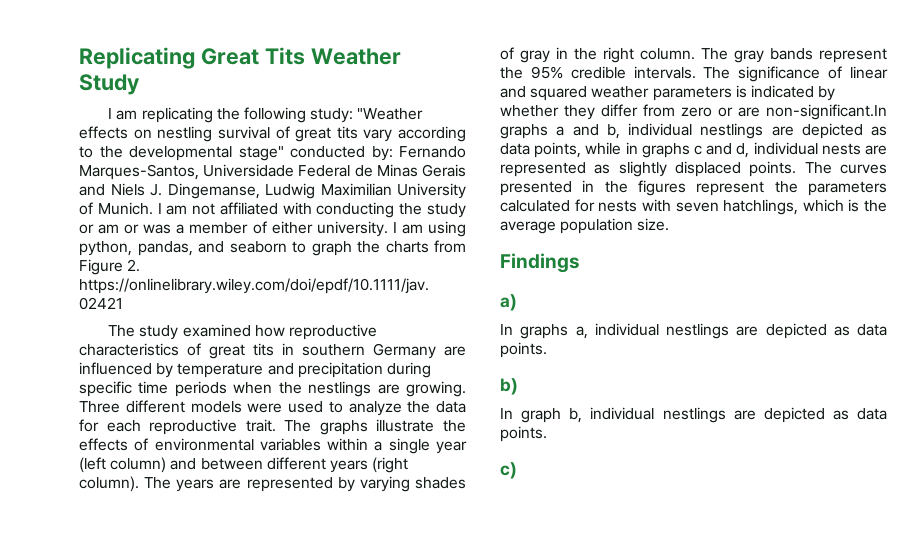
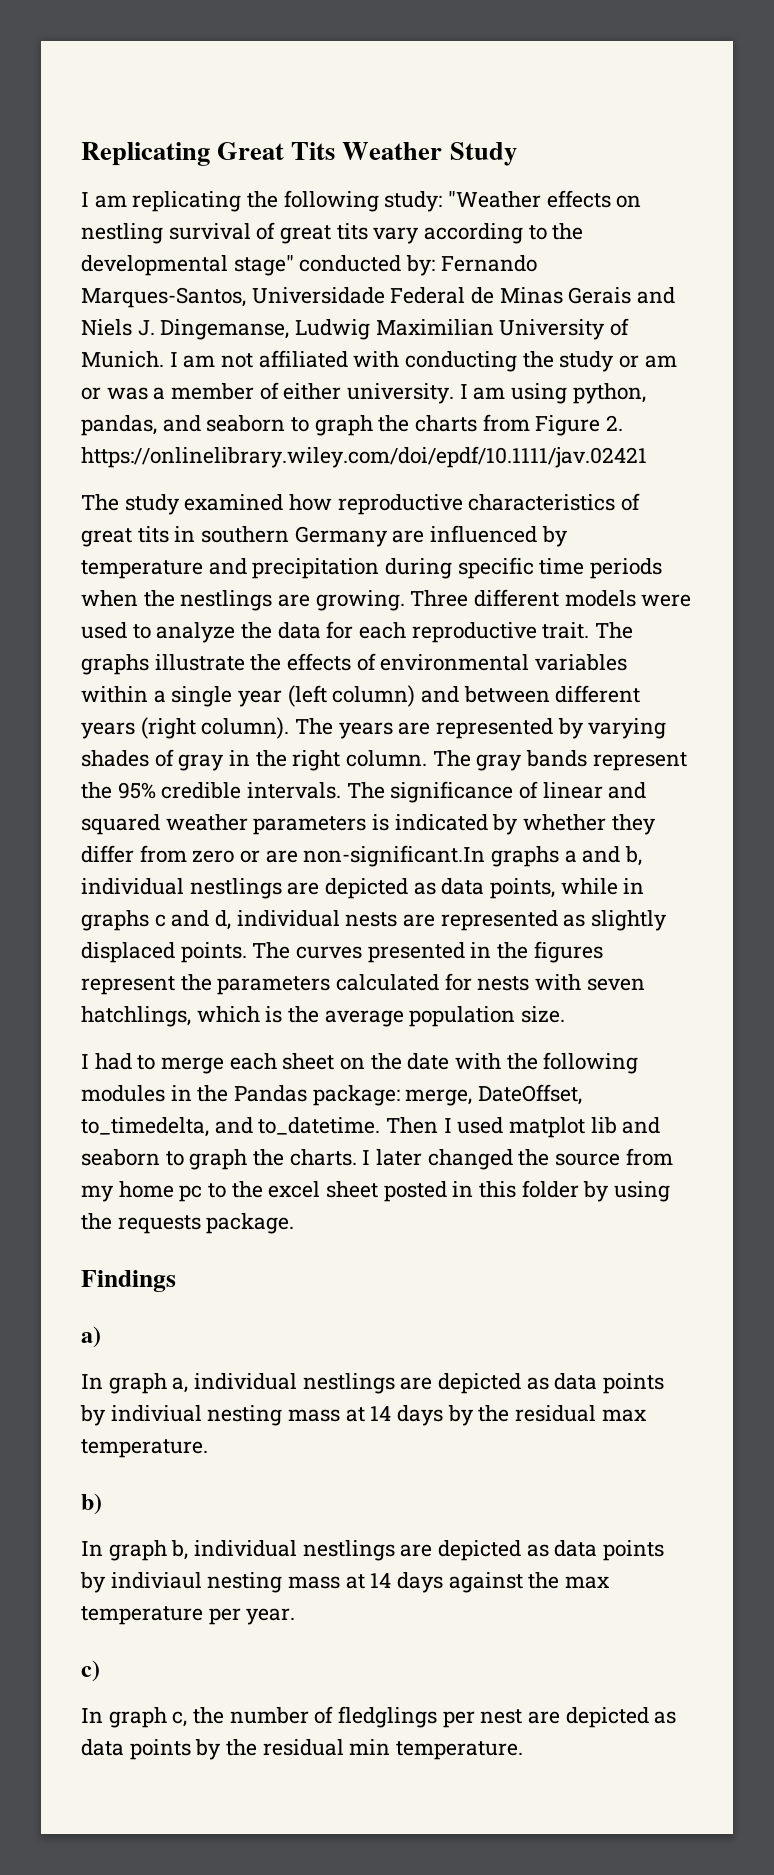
+ I had to merge each sheet on the date with the following modules in the Pandas package: merge, DateOffset, to_timedelta, and to_datetime. Then I used matplot lib and seaborn to graph the charts. I later changed the source from my home pc to the excel sheet posted in this folder by using the requests package.
- In graphs a, individual nestlings are depicted as data points.
+ In graph a, individual nestlings are depicted as data points by indiviual nesting mass at 14 days by the residual max temperature.
- In graph b, individual nestlings are depicted as data points.
+ In graph b, individual nestlings are depicted as data points by indiviaul nesting mass at 14 days against the max temperature per year.
  c)
+ In graph c, the number of fledglings per nest are depicted as data points by the residual min temperature.

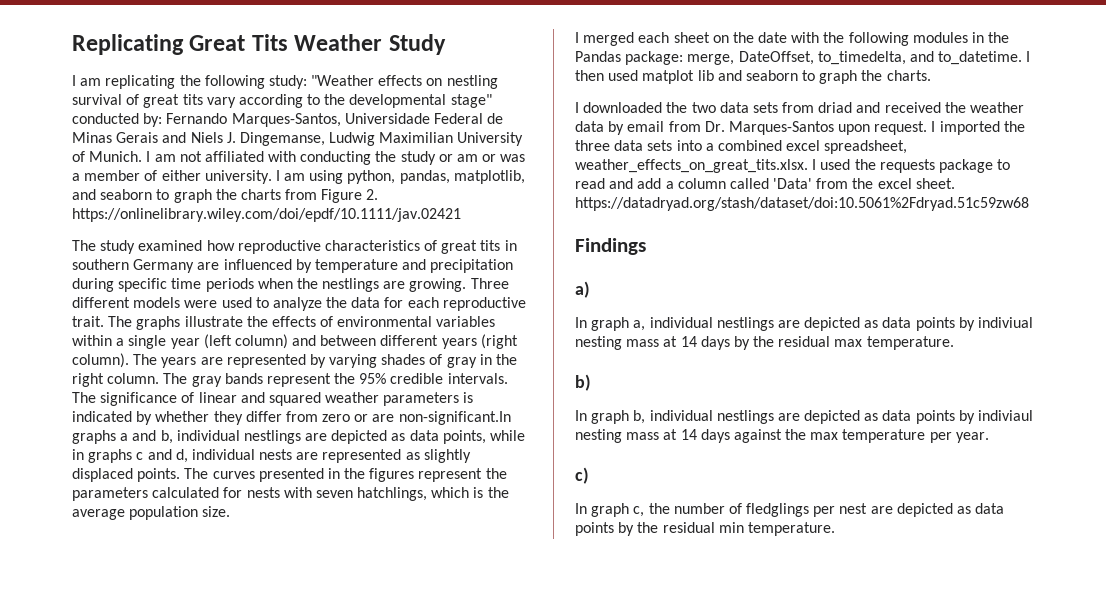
- I am using python, pandas, and seaborn to graph the charts from Figure 2. https://onlinelibrary.wiley.com/doi/epdf/10.1111/jav.02421
+ I am using python, pandas, matplotlib, and seaborn to graph the charts from Figure 2. https://onlinelibrary.wiley.com/doi/epdf/10.1111/jav.02421
- I had to merge each sheet on the date with the following modules in the Pandas package: merge, DateOffset, to_timedelta, and to_datetime.
+ I merged each sheet on the date with the following modules in the Pandas package: merge, DateOffset, to_timedelta, and to_datetime.
- Then I used matplot lib and seaborn to graph the charts. I later changed the source from my home pc to the excel sheet posted in this folder by using the requests package.
+ I then used matplot lib and seaborn to graph the charts.
+ I downloaded the two data sets from driad and received the weather data by email from Dr. Marques-Santos upon request. I imported the three data sets into a combined excel spreadsheet, weather_effects_on_great_tits.xlsx. I used the requests package to read and add a column called 'Data' from the excel sheet. https://datadryad.org/stash/dataset/doi:10.5061%2Fdryad.51c59zw68

